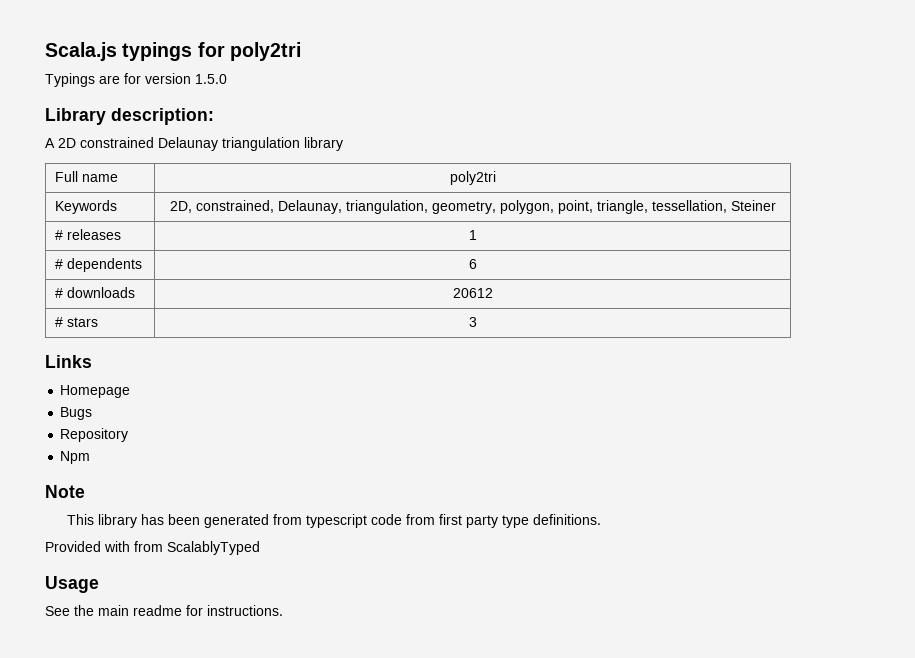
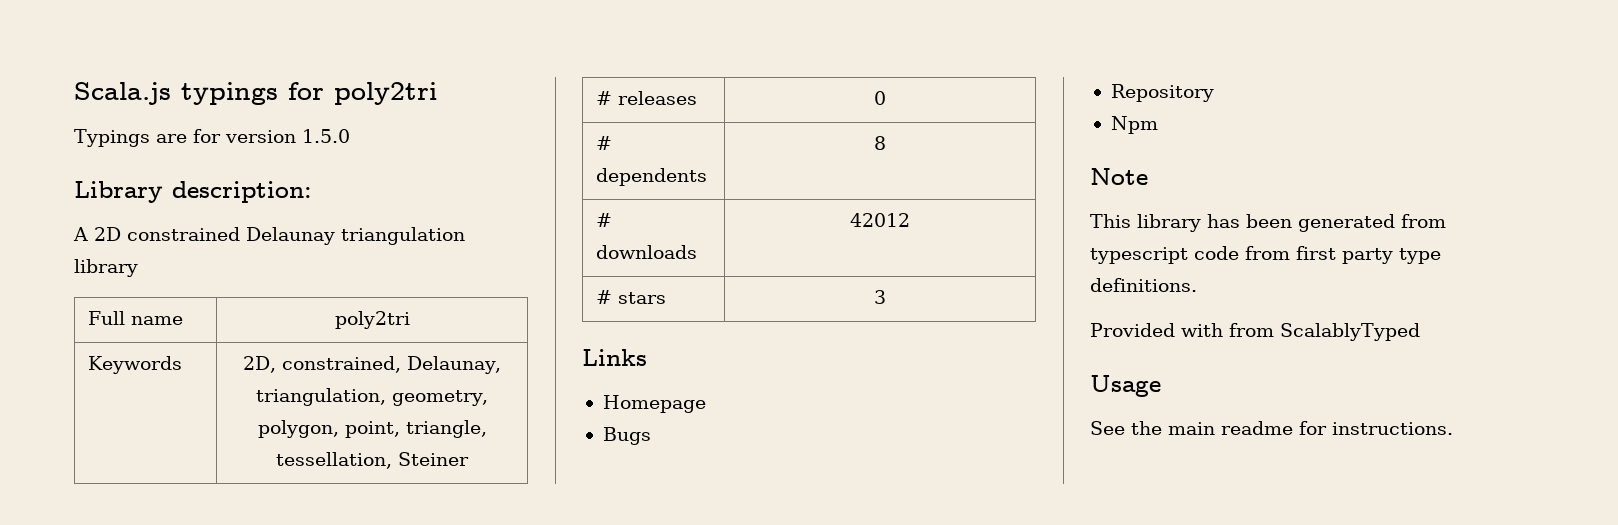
- # releases | 1
+ # releases | 0
- # dependents | 6
+ # dependents | 8
- # downloads | 20612
+ # downloads | 42012

